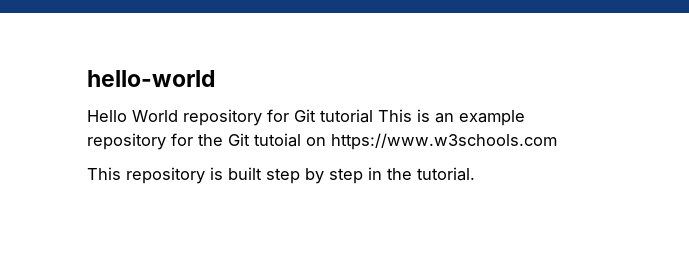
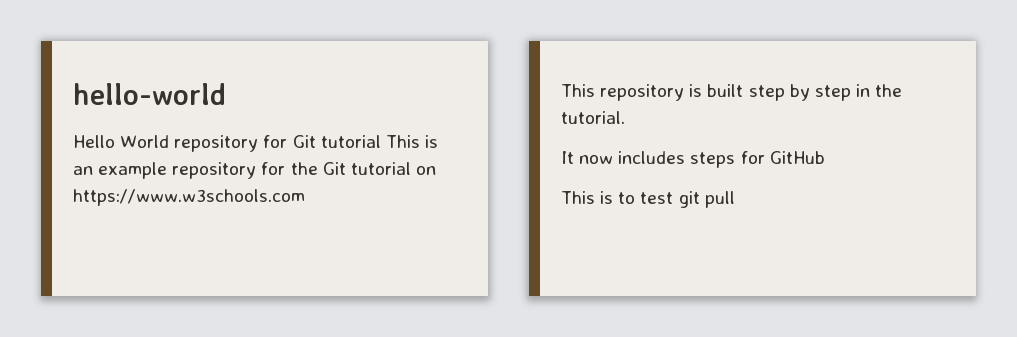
- Hello World repository for Git tutorial This is an example repository for the Git tutoial on https://www.w3schools.com
+ Hello World repository for Git tutorial This is an example repository for the Git tutorial on https://www.w3schools.com
+ It now includes steps for GitHub
+ This is to test git pull

